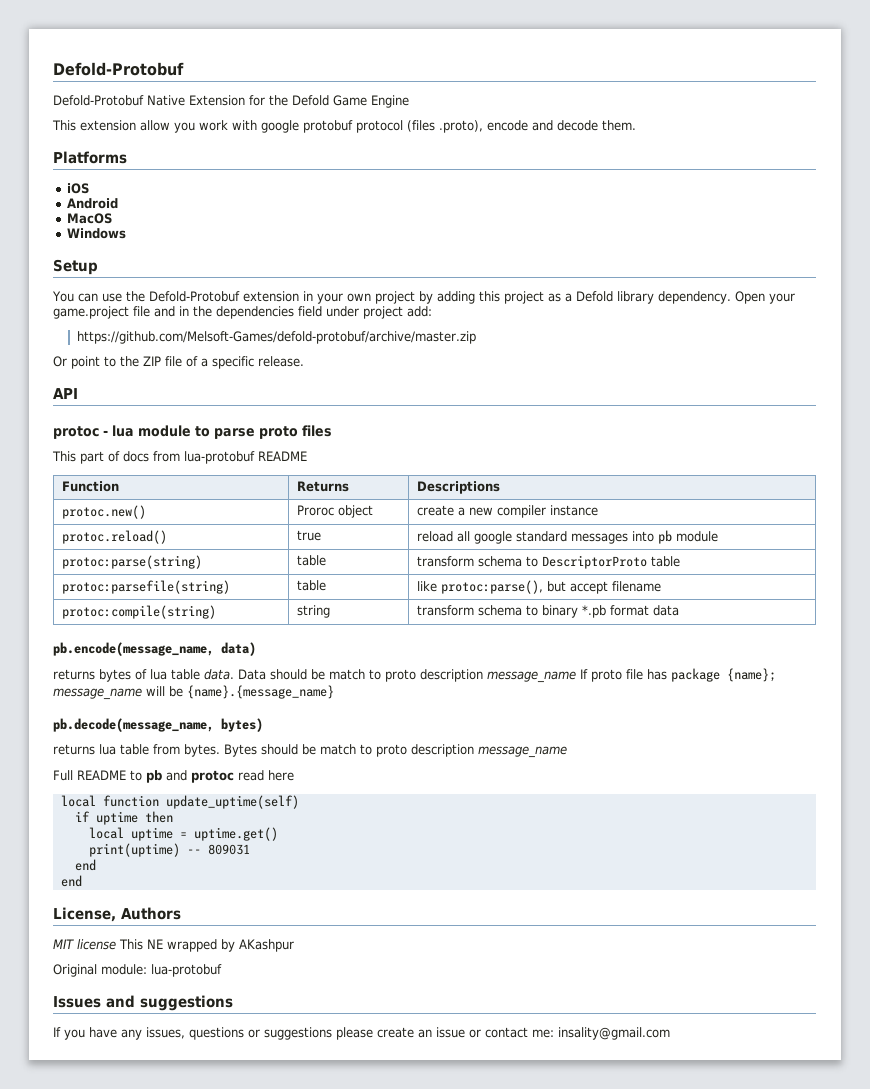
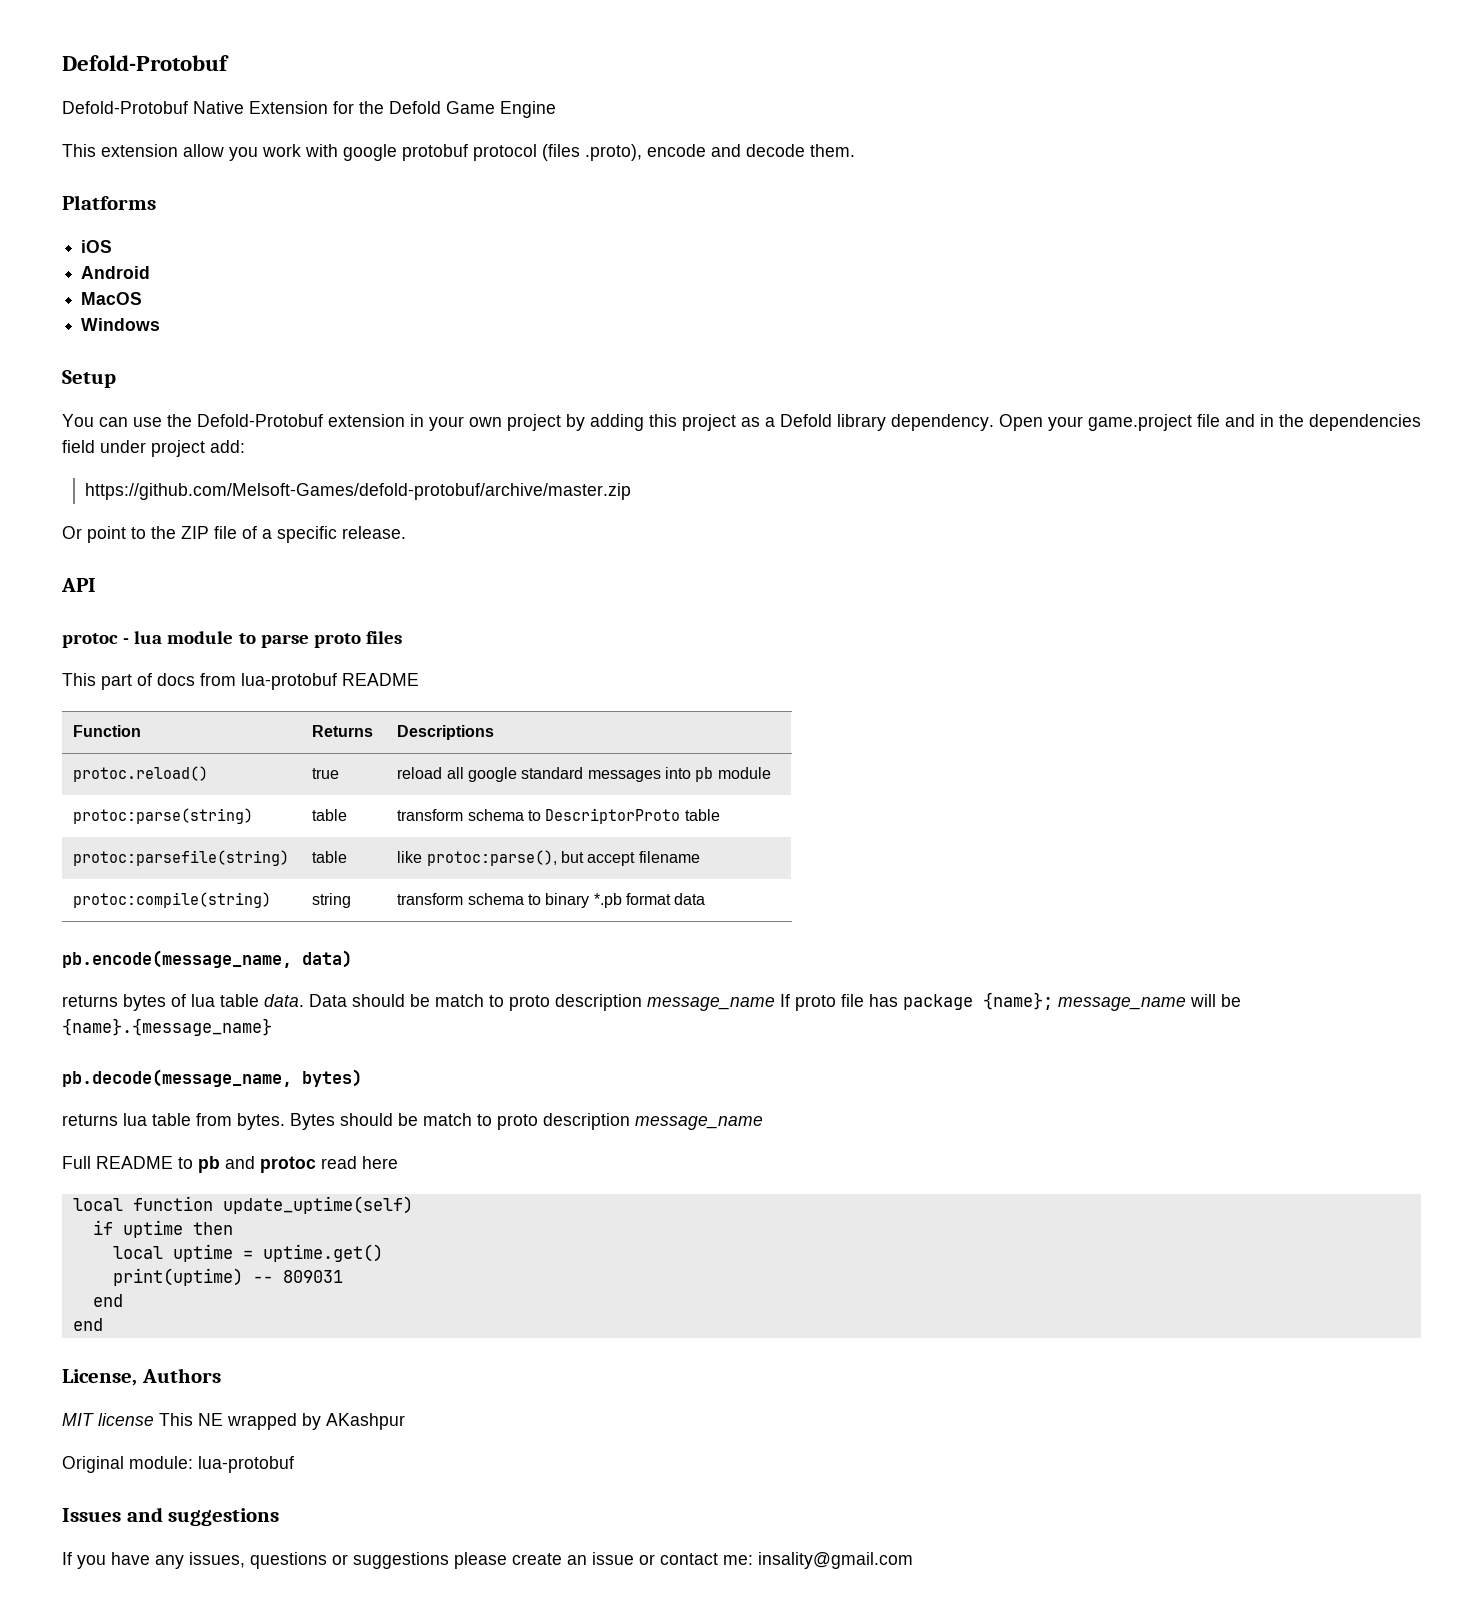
- protoc.new() | Proroc object | create a new compiler instance

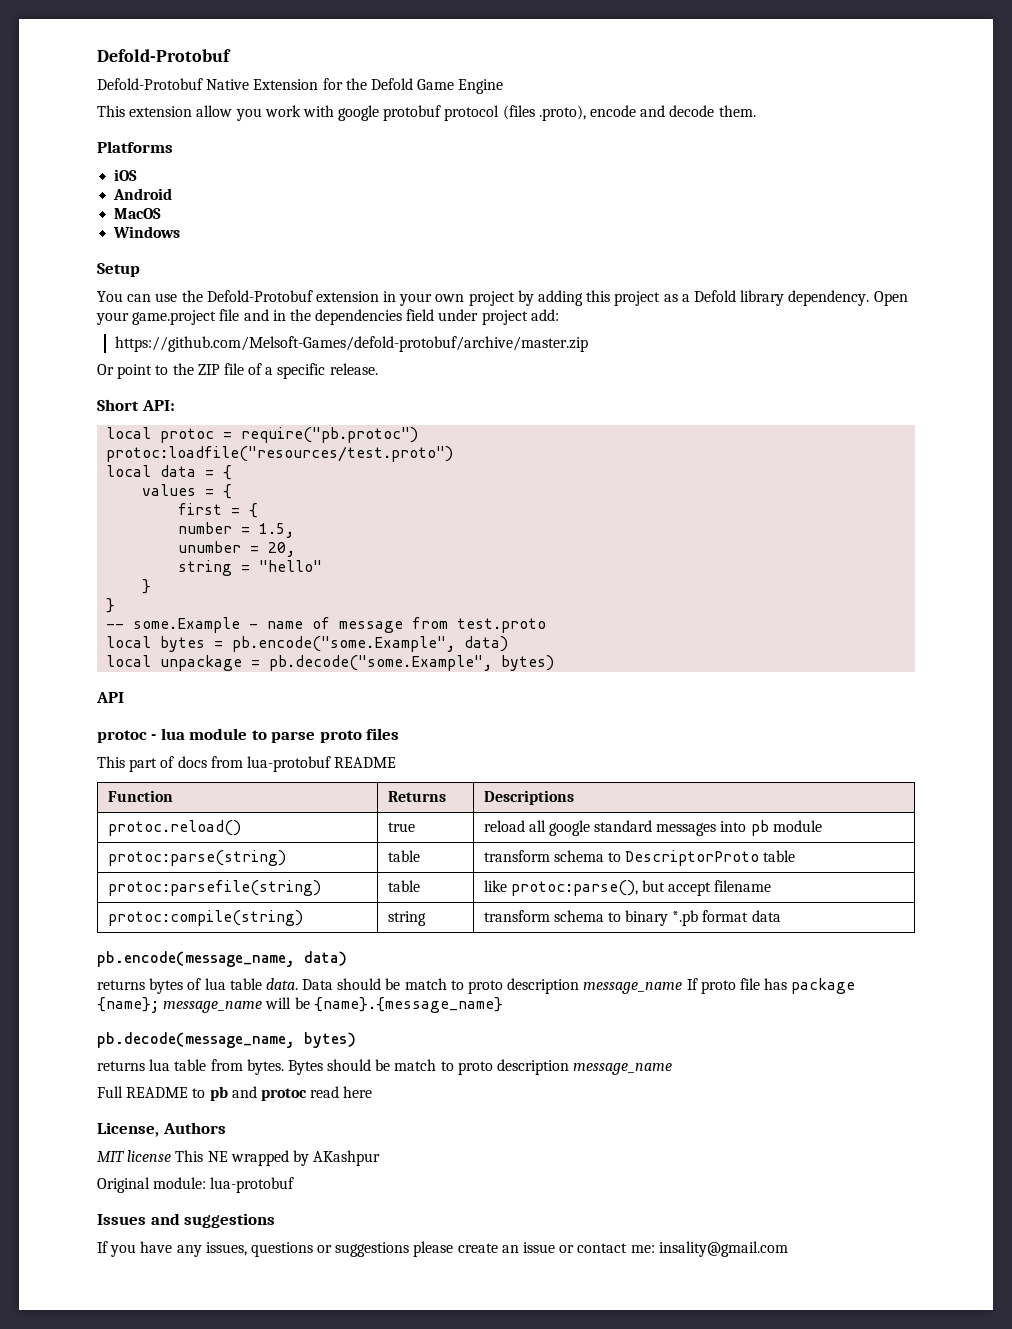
+ Short API:
+ local protoc = require("pb.protoc")
+ protoc:loadfile("resources/test.proto")
+ local data = {
+ values = {
+ first = {
+ number = 1.5,
+ unumber = 20,
+ string = "hello"
+ }
+ }
+ -- some.Example - name of message from test.proto
+ local bytes = pb.encode("some.Example", data)
+ local unpackage = pb.decode("some.Example", bytes)
- local function update_uptime(self)
- if uptime then
- local uptime = uptime.get()
- print(uptime) -- 809031
- end
- end

